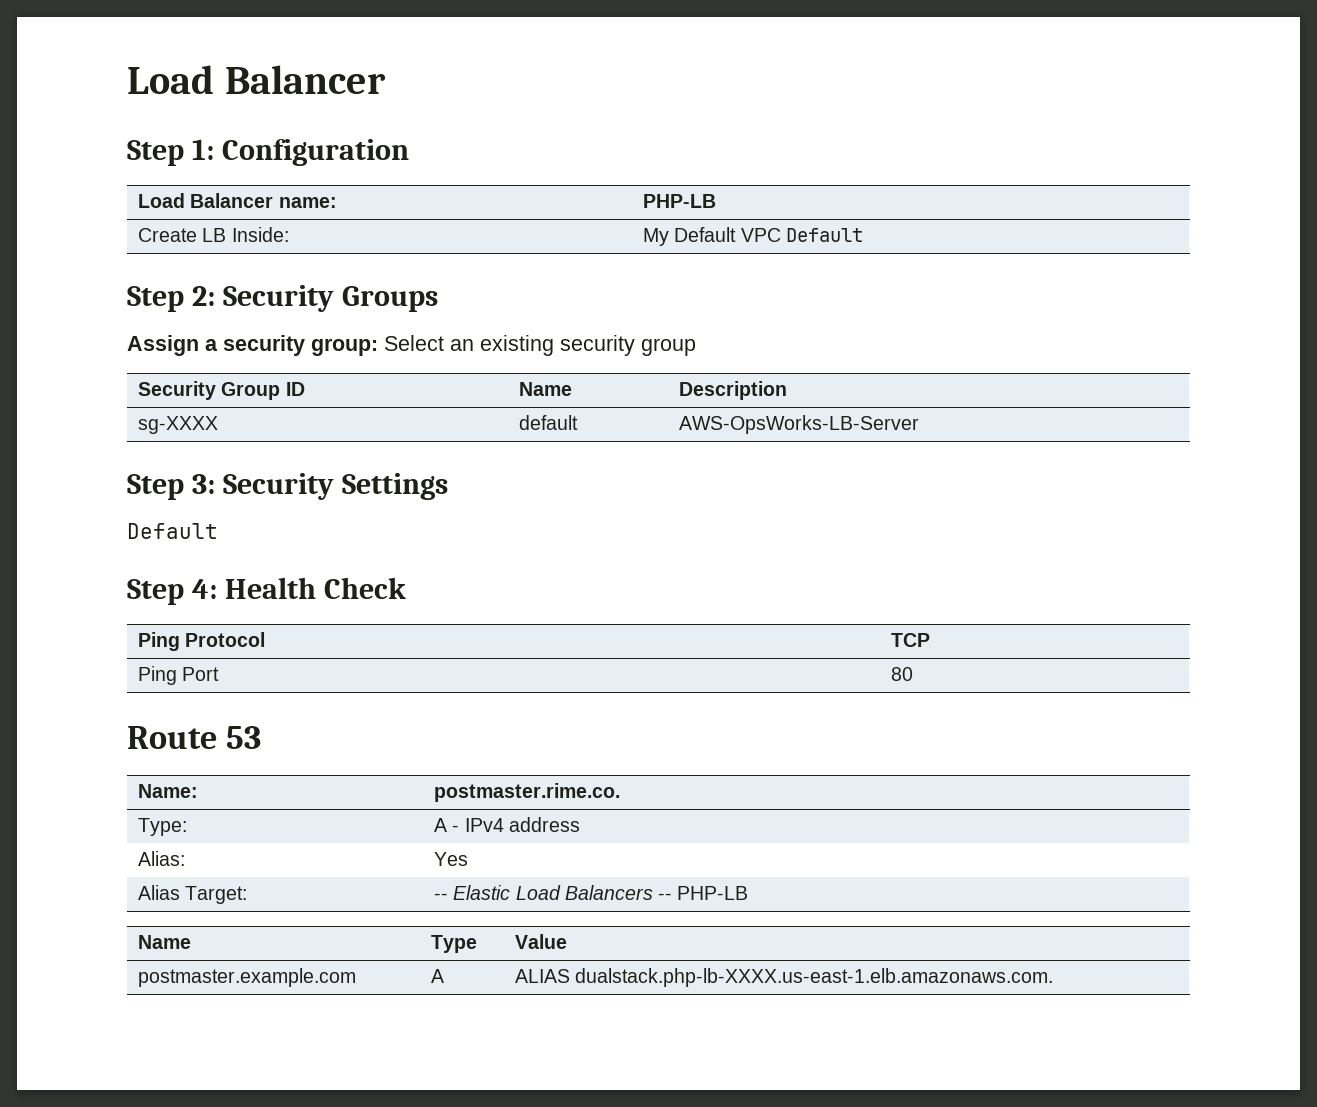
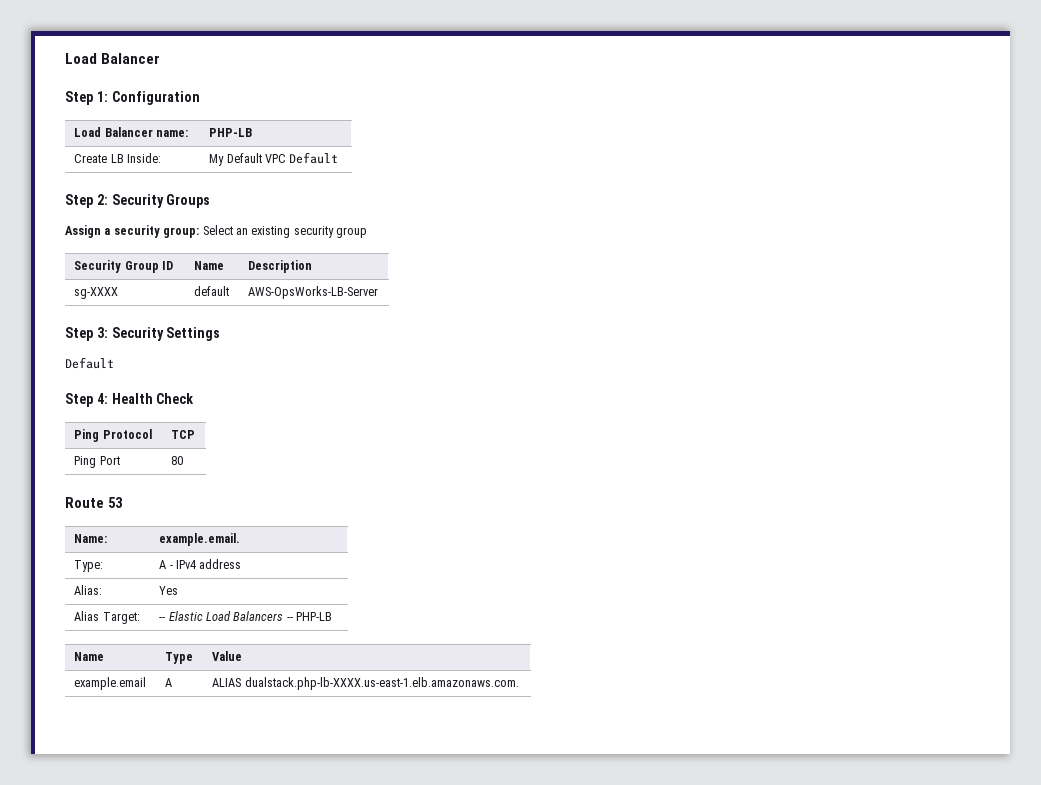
- Name: | postmaster.rime.co.
+ Name: | example.email.
- postmaster.example.com | A | ALIAS dualstack.php-lb-XXXX.us-east-1.elb.amazonaws.com.
+ example.email | A | ALIAS dualstack.php-lb-XXXX.us-east-1.elb.amazonaws.com.

